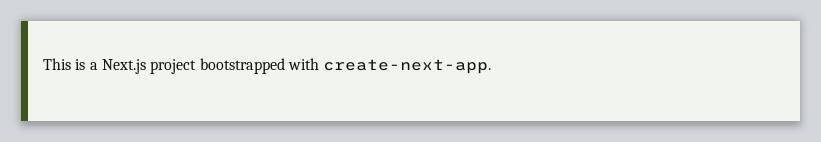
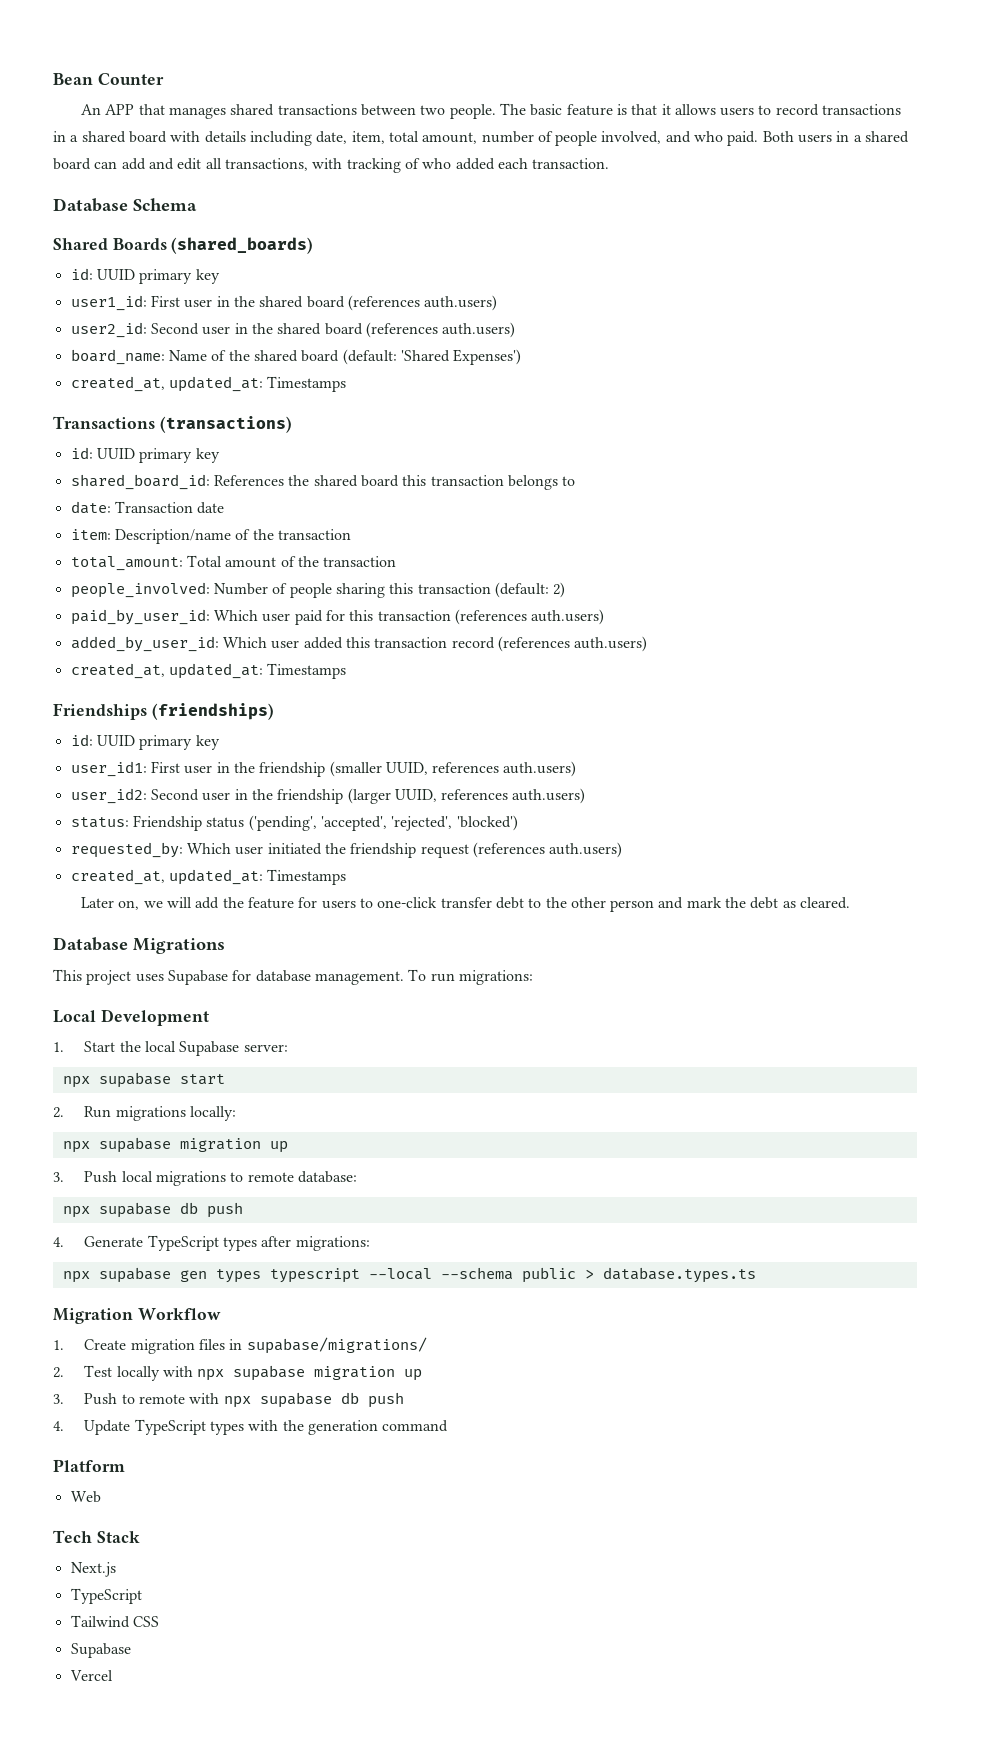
- This is a Next.js project bootstrapped with create-next-app.
+ Bean Counter
+ An APP that manages shared transactions between two people. The basic feature is that it allows users to record transactions in a shared board with details including date, item, total amount, number of people involved, and who paid. Both users in a shared board can add and edit all transactions, with tracking of who added each transaction.
+ Database Schema
+ Shared Boards (shared_boards)
+ id: UUID primary key
+ user1_id: First user in the shared board (references auth.users)
+ user2_id: Second user in the shared board (references auth.users)
+ board_name: Name of the shared board (default: 'Shared Expenses')
+ created_at, updated_at: Timestamps
+ Transactions (transactions)
+ id: UUID primary key
+ shared_board_id: References the shared board this transaction belongs to
+ date: Transaction date
+ item: Description/name of the transaction
+ total_amount: Total amount of the transaction
+ people_involved: Number of people sharing this transaction (default: 2)
+ paid_by_user_id: Which user paid for this transaction (references auth.users)
+ added_by_user_id: Which user added this transaction record (references auth.users)
+ created_at, updated_at: Timestamps
+ Friendships (friendships)
+ id: UUID primary key
+ user_id1: First user in the friendship (smaller UUID, references auth.users)
+ user_id2: Second user in the friendship (larger UUID, references auth.users)
+ status: Friendship status ('pending', 'accepted', 'rejected', 'blocked')
+ requested_by: Which user initiated the friendship request (references auth.users)
+ created_at, updated_at: Timestamps
+ Later on, we will add the feature for users to one-click transfer debt to the other person and mark the debt as cleared.
+ Database Migrations
+ This project uses Supabase for database management. To run migrations:
+ Local Development
+ 1. Start the local Supabase server:
+ npx supabase start
+ 2. Run migrations locally:
+ npx supabase migration up
+ 3. Push local migrations to remote database:
+ npx supabase db push
+ 4. Generate TypeScript types after migrations:
+ npx supabase gen types typescript --local --schema public > database.types.ts
+ Migration Workflow
+ 1. Create migration files in supabase/migrations/
+ 2. Test locally with npx supabase migration up
+ 3. Push to remote with npx supabase db push
+ 4. Update TypeScript types with the generation command
+ Platform
+ Web
+ Tech Stack
+ Next.js
+ TypeScript
+ Tailwind CSS
+ Supabase
+ Vercel

